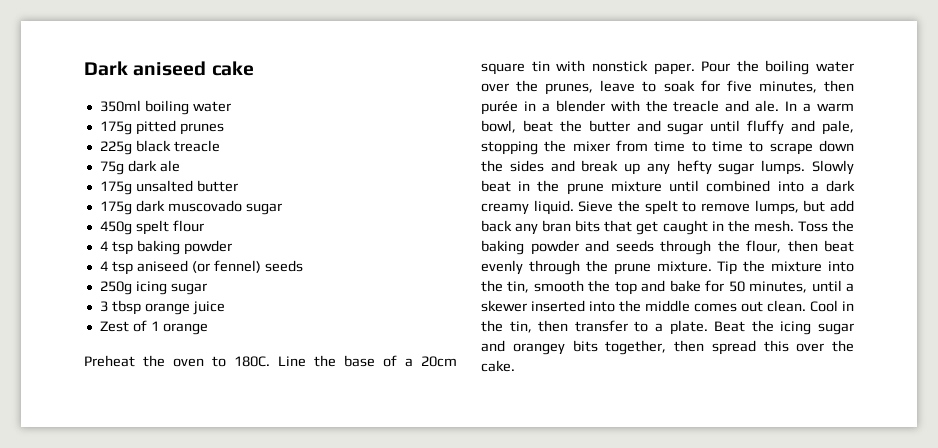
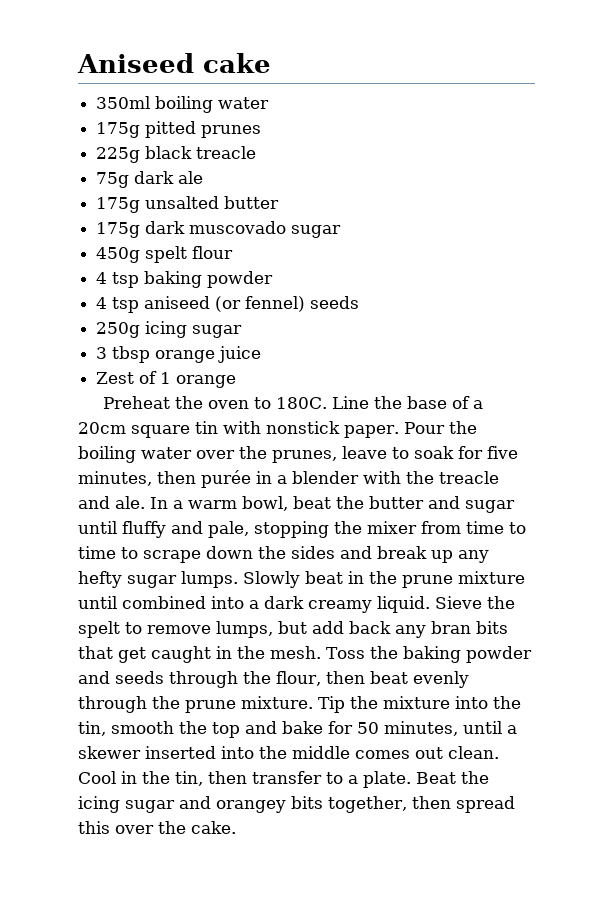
- Dark aniseed cake
+ Aniseed cake

